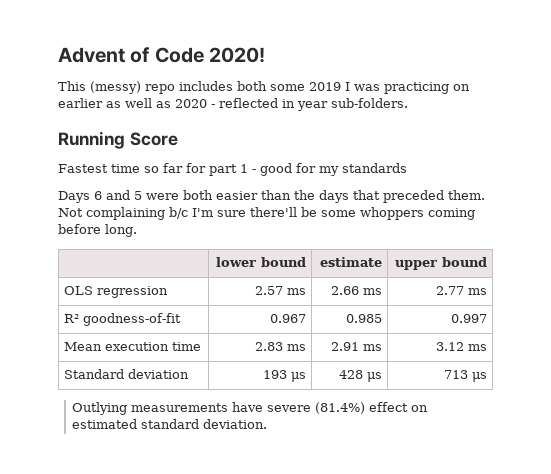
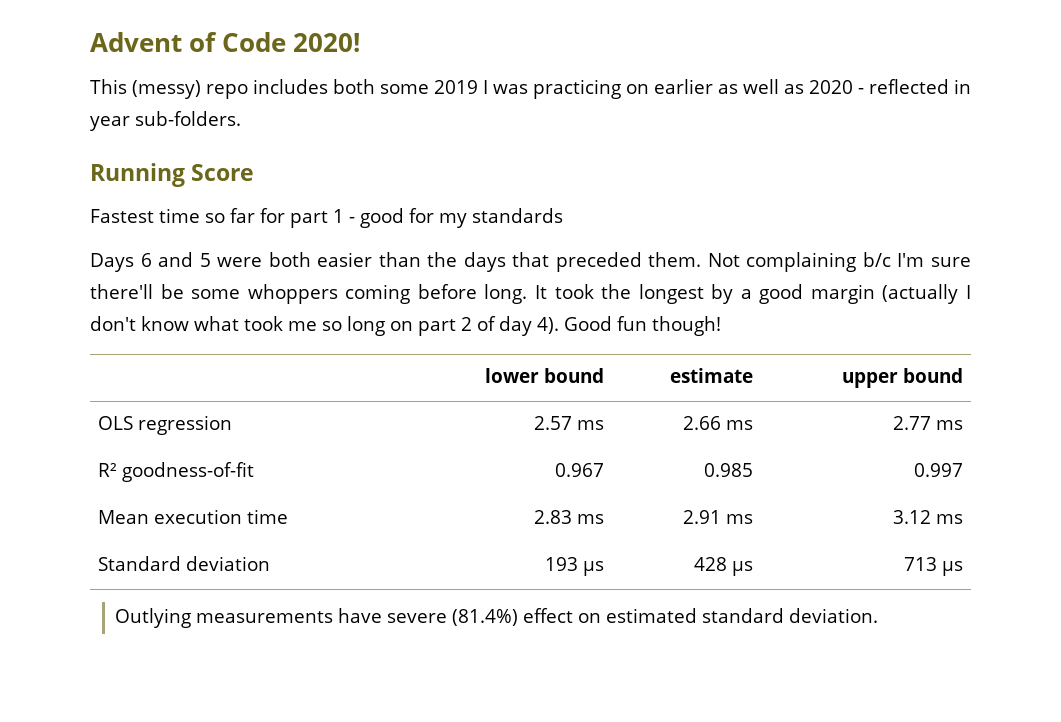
+ It took the longest by a good margin (actually I don't know what took me so long on part 2 of day 4). Good fun though!

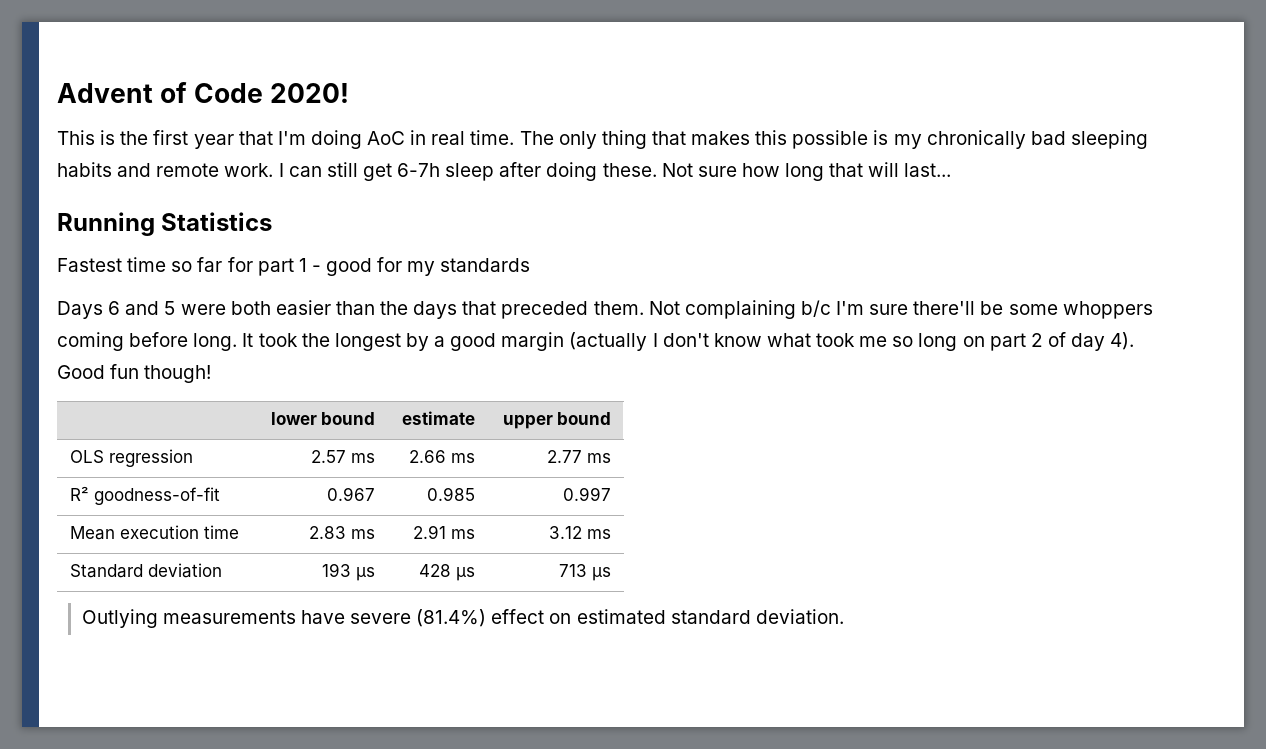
- This (messy) repo includes both some 2019 I was practicing on earlier as well as 2020 - reflected in year sub-folders.
+ This is the first year that I'm doing AoC in real time. The only thing that makes this possible is my chronically bad sleeping habits and remote work. I can still get 6-7h sleep after doing these. Not sure how long that will last...
- Running Score
+ Running Statistics

